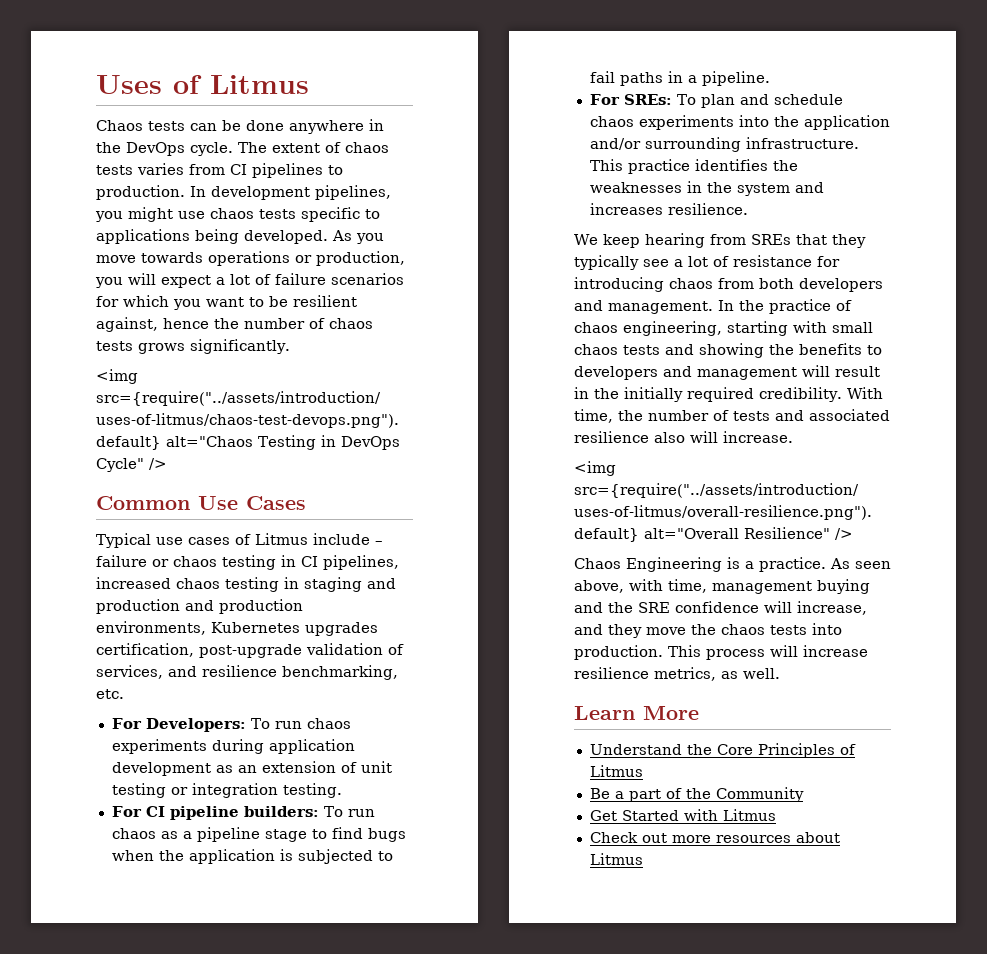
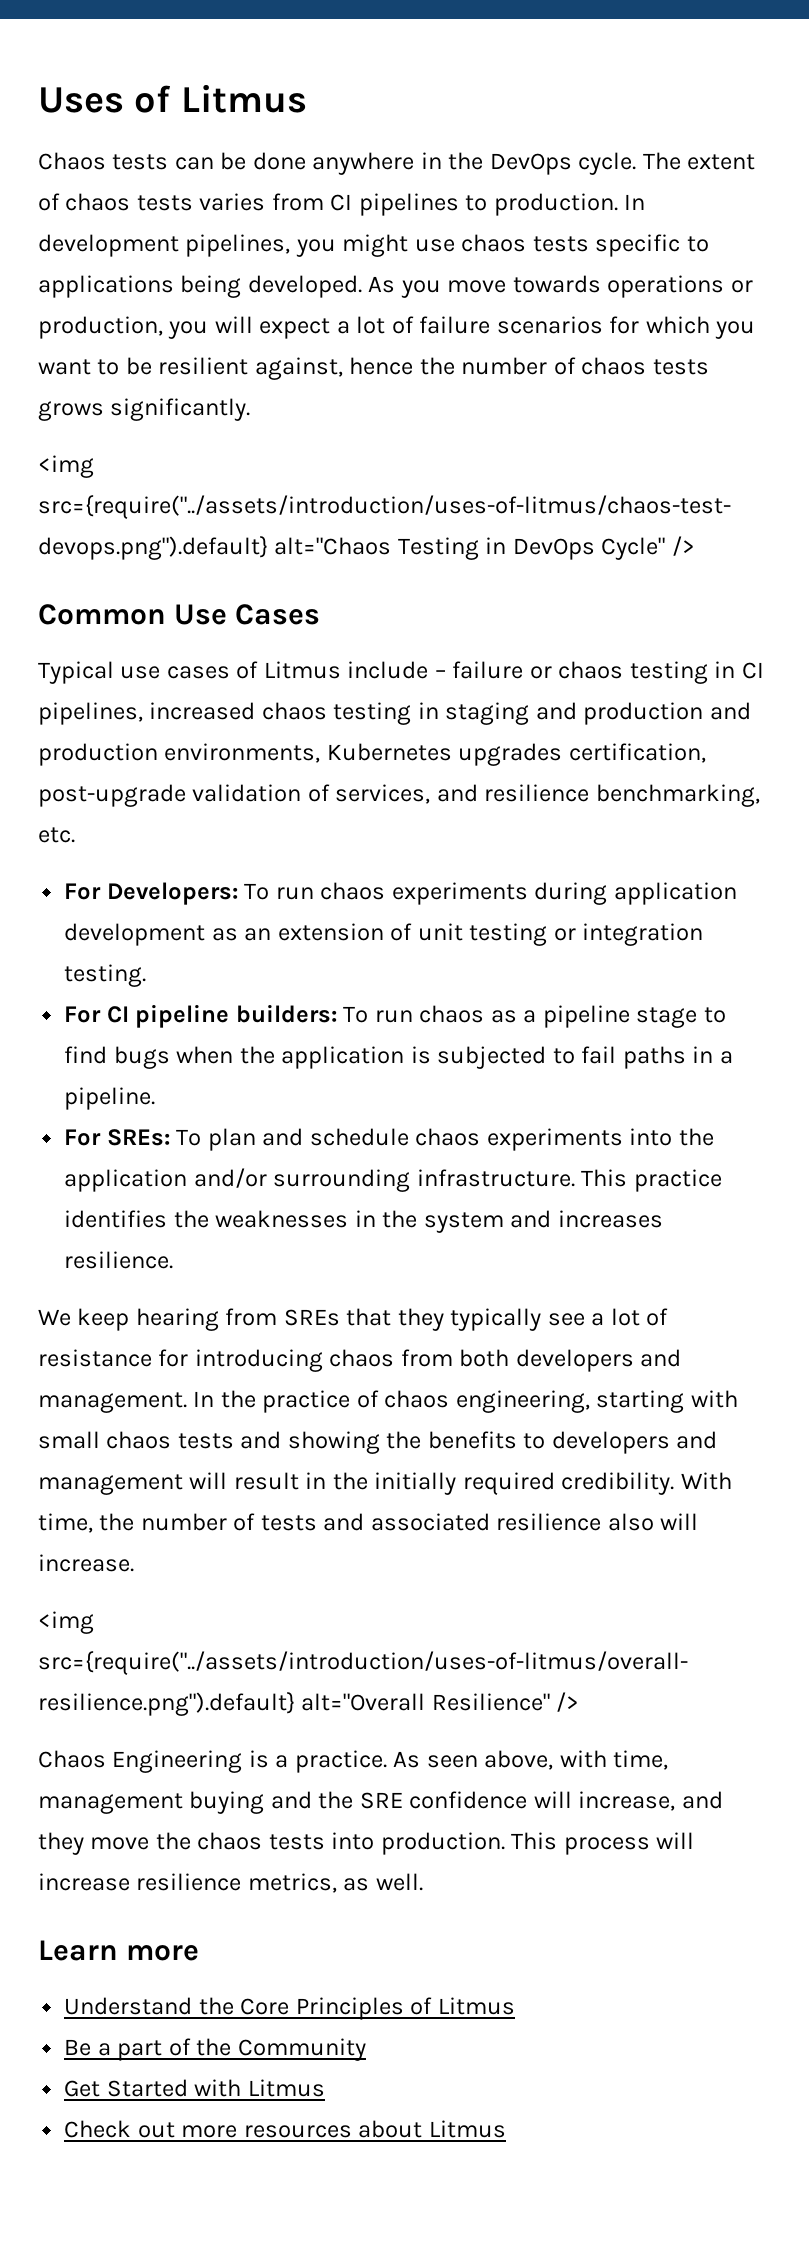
- Learn More
+ Learn more

